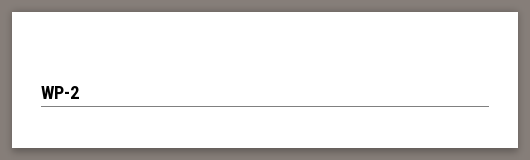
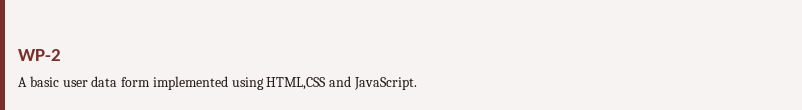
+ A basic user data form implemented using HTML,CSS and JavaScript.

